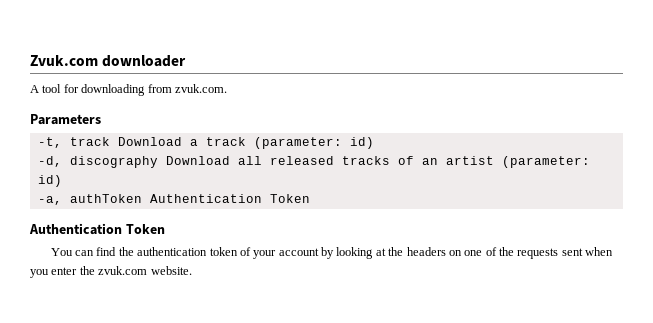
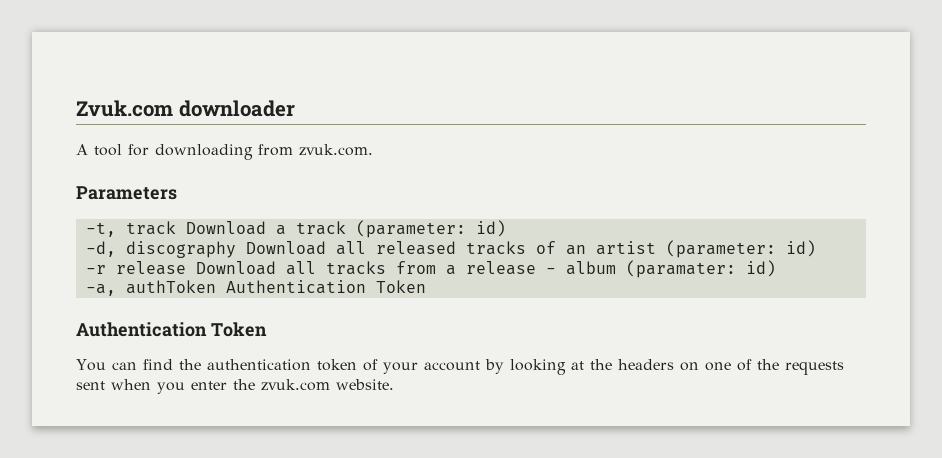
+ -r release Download all tracks from a release - album (paramater: id)

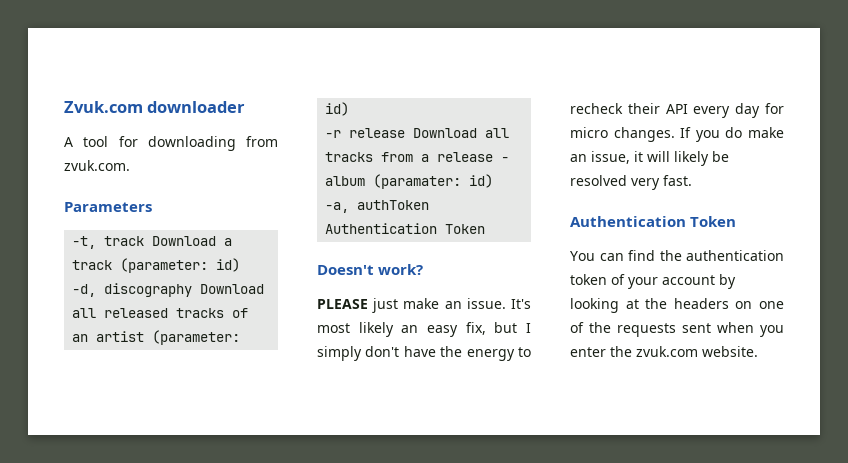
+ Doesn't work?
+ PLEASE just make an issue. It's most likely an easy fix, but I simply don't have the energy to recheck their API every day for micro changes. If you do make an issue, it will likely be resolved very fast.

